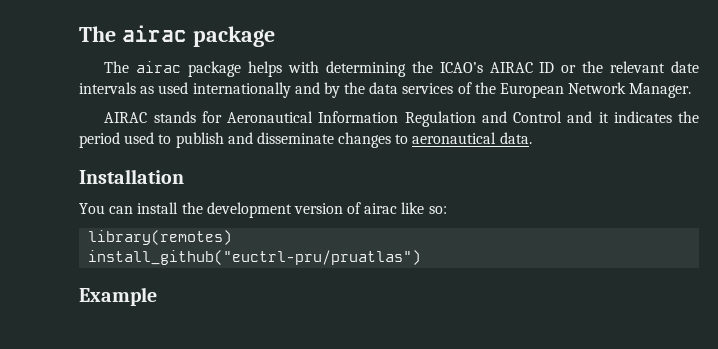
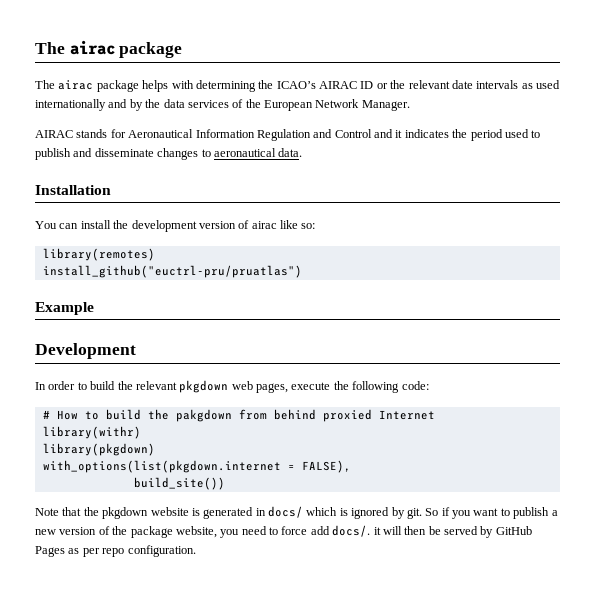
+ Development
+ In order to build the relevant pkgdown web pages, execute the following code:
+ # How to build the pakgdown from behind proxied Internet
+ library(withr)
+ library(pkgdown)
+ with_options(list(pkgdown.internet = FALSE),
+ build_site())
+ Note that the pkgdown website is generated in docs/ which is ignored by git. So if you want to publish a new version of the package website, you need to force add docs/. it will then be served by GitHub Pages as per repo configuration.

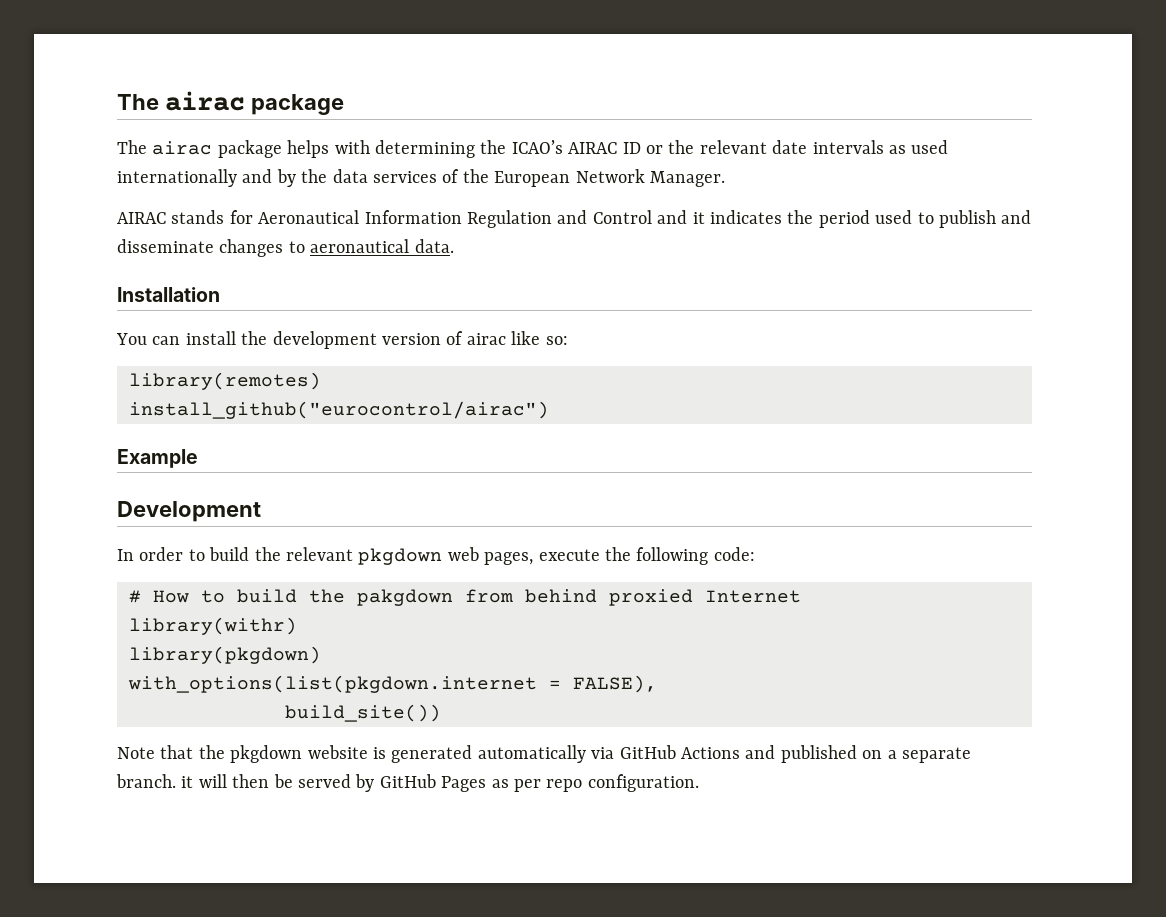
- install_github("euctrl-pru/pruatlas")
+ install_github("eurocontrol/airac")
- Note that the pkgdown website is generated in docs/ which is ignored by git. So if you want to publish a new version of the package website, you need to force add docs/. it will then be served by GitHub Pages as per repo configuration.
+ Note that the pkgdown website is generated automatically via GitHub Actions and published on a separate branch. it will then be served by GitHub Pages as per repo configuration.

